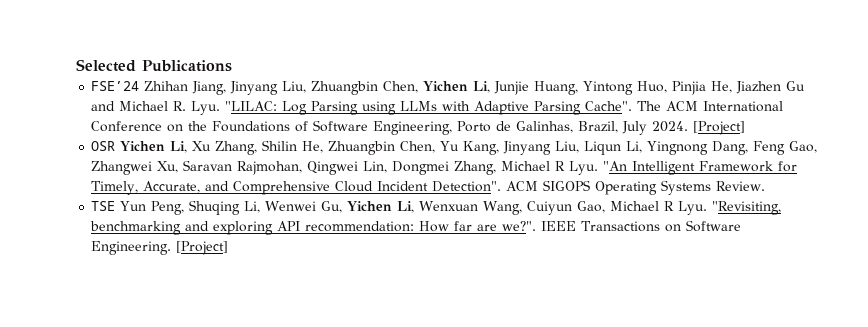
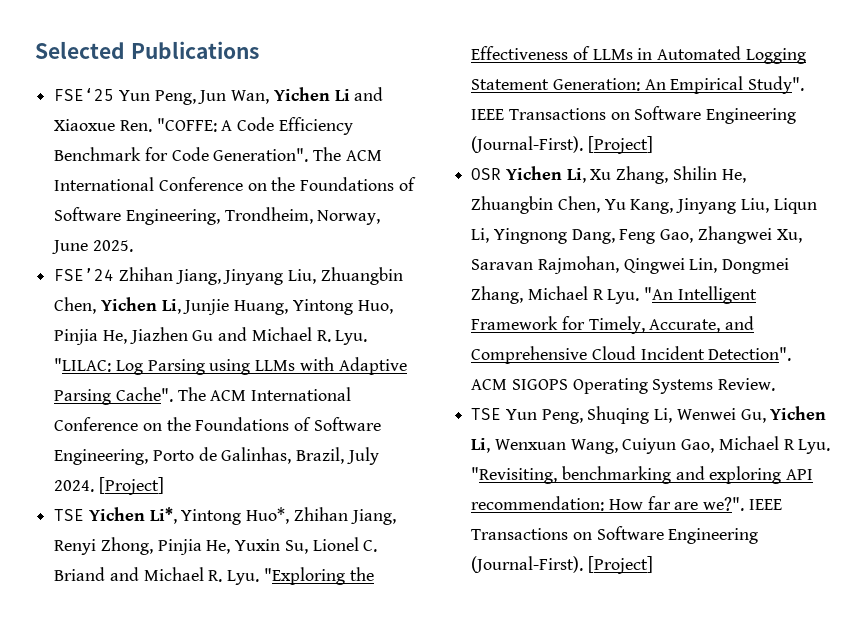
+ FSE‘25 Yun Peng, Jun Wan, Yichen Li and Xiaoxue Ren. "COFFE: A Code Efficiency Benchmark for Code Generation". The ACM International Conference on the Foundations of Software Engineering, Trondheim, Norway, June 2025.
+ TSE Yichen Li*, Yintong Huo*, Zhihan Jiang, Renyi Zhong, Pinjia He, Yuxin Su, Lionel C. Briand and Michael R. Lyu. "Exploring the Effectiveness of LLMs in Automated Logging Statement Generation: An Empirical Study". IEEE Transactions on Software Engineering (Journal-First). [Project]
- TSE Yun Peng, Shuqing Li, Wenwei Gu, Yichen Li, Wenxuan Wang, Cuiyun Gao, Michael R Lyu. "Revisiting, benchmarking and exploring API recommendation: How far are we?". IEEE Transactions on Software Engineering.
+ TSE Yun Peng, Shuqing Li, Wenwei Gu, Yichen Li, Wenxuan Wang, Cuiyun Gao, Michael R Lyu. "Revisiting, benchmarking and exploring API recommendation: How far are we?". IEEE Transactions on Software Engineering (Journal-First).

